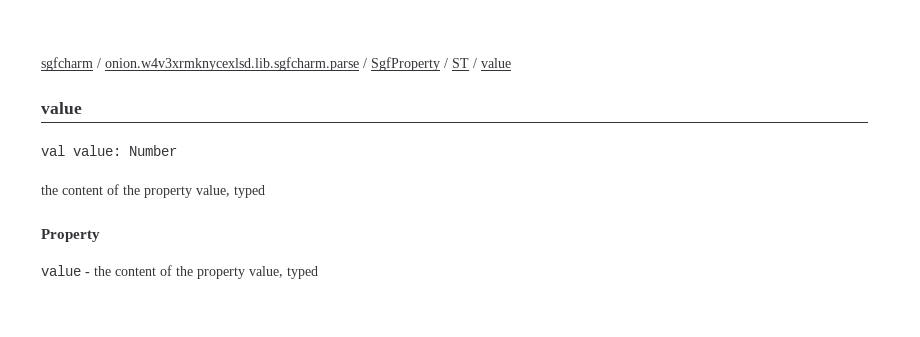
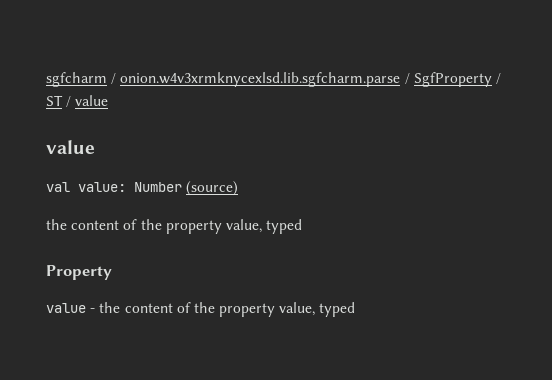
- val value: Number
+ val value: Number (source)

